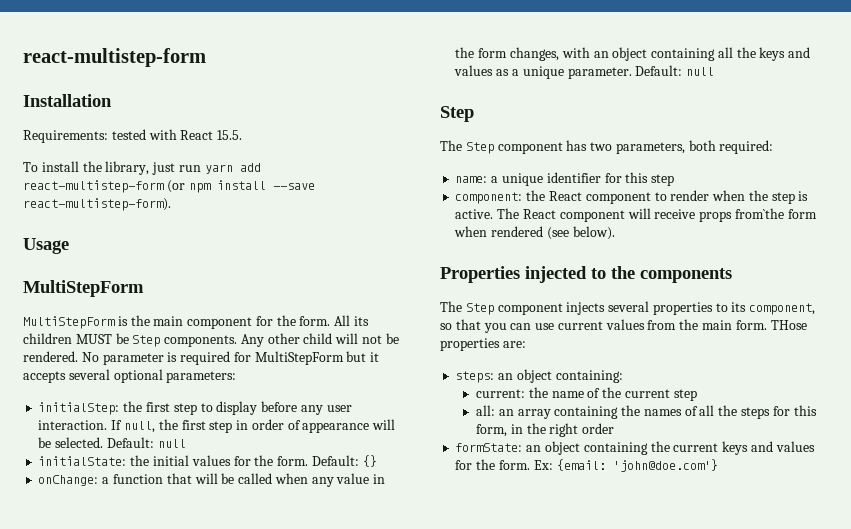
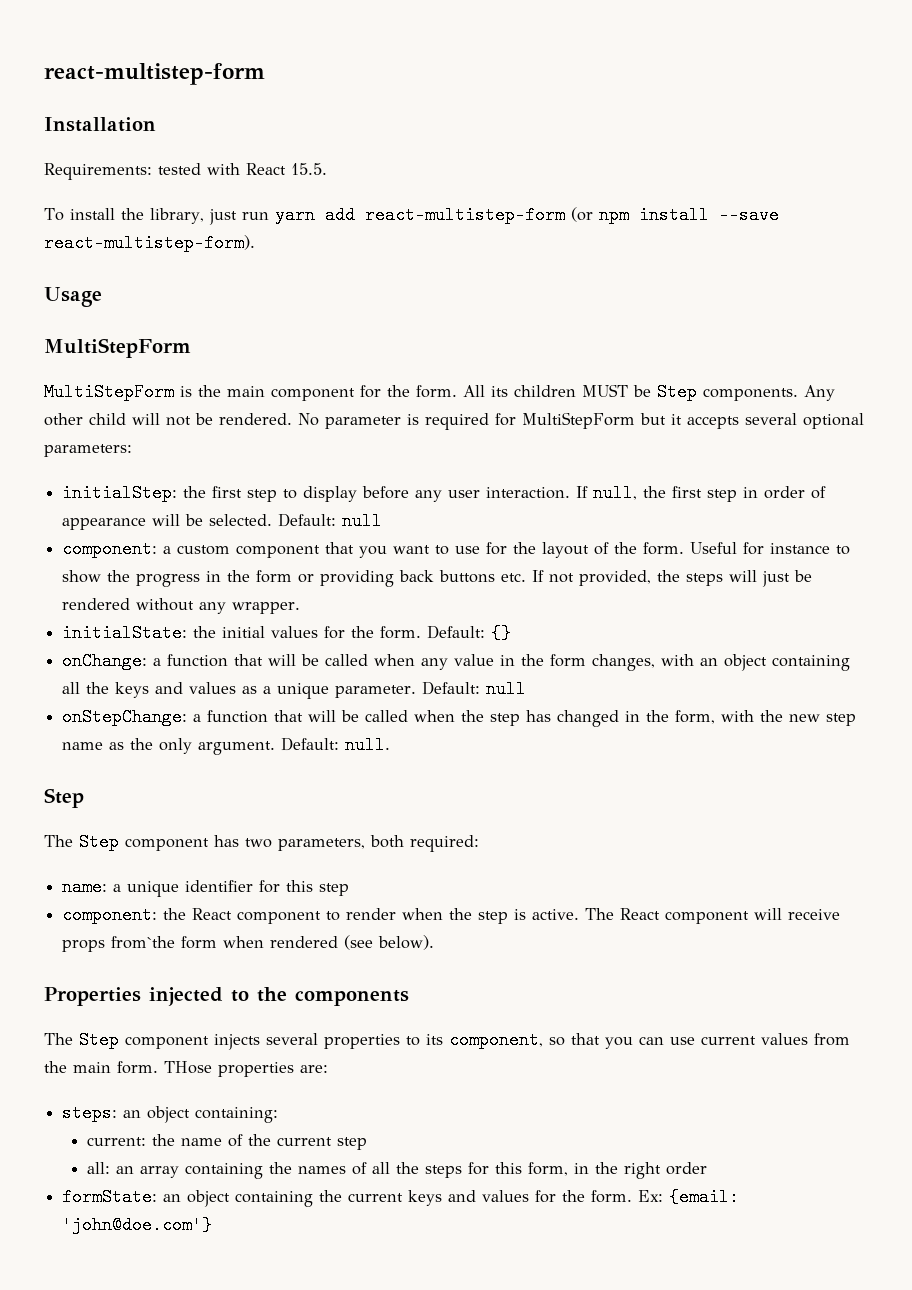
+ component: a custom component that you want to use for the layout of the form. Useful for instance to show the progress in the form or providing back buttons etc. If not provided, the steps will just be rendered without any wrapper.
+ onStepChange: a function that will be called when the step has changed in the form, with the new step name as the only argument. Default: null.

